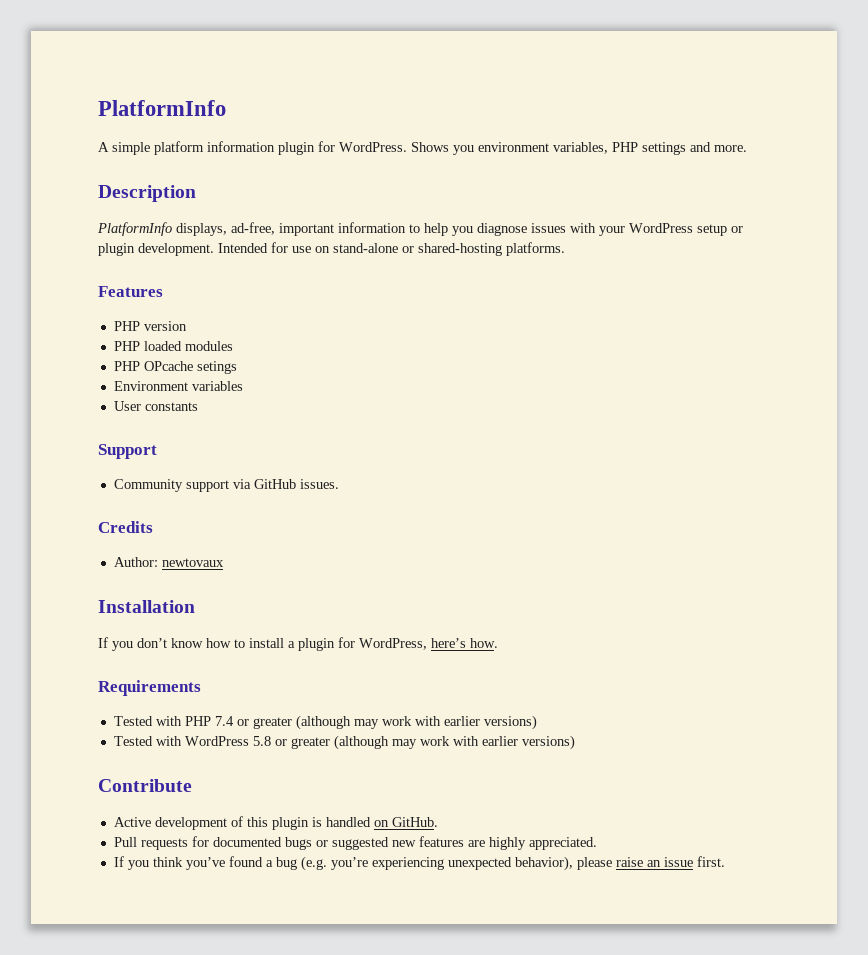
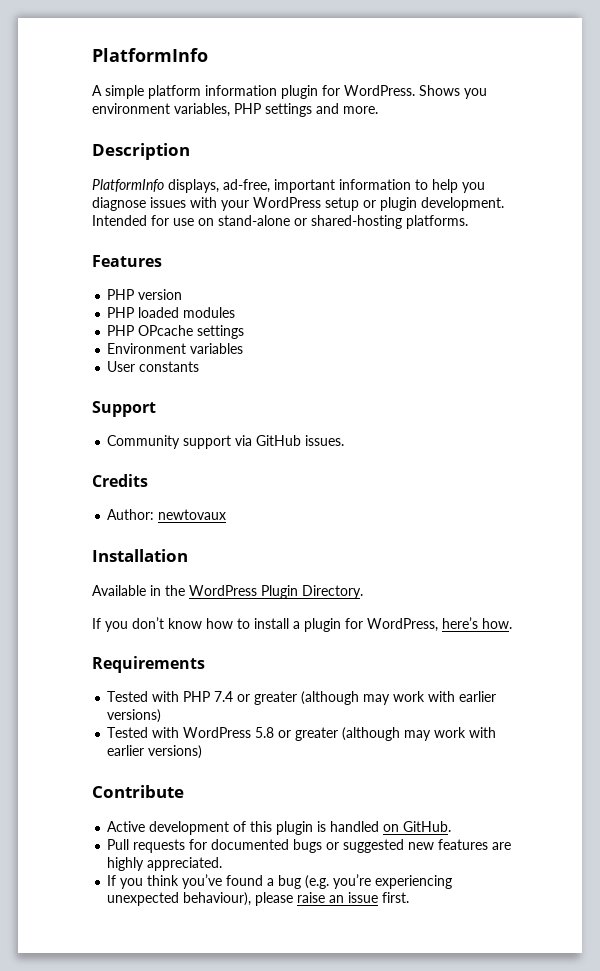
- PHP OPcache setings
+ PHP OPcache settings
+ Available in the WordPress Plugin Directory.
- If you think you’ve found a bug (e.g. you’re experiencing unexpected behavior), please raise an issue first.
+ If you think you’ve found a bug (e.g. you’re experiencing unexpected behaviour), please raise an issue first.

